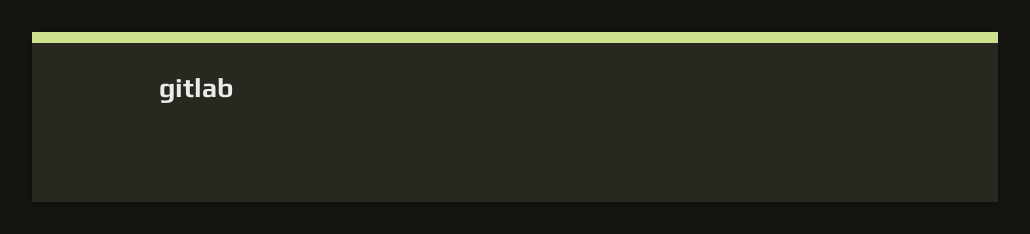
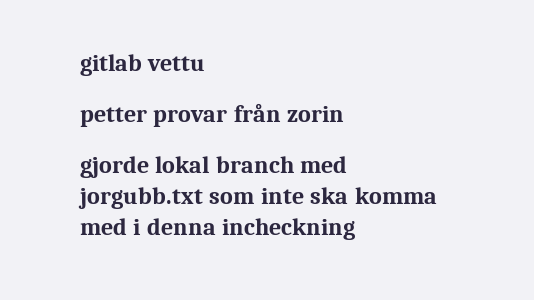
- gitlab
+ gitlab vettu
+ petter provar från zorin
+ gjorde lokal branch med jorgubb.txt som inte ska komma med i denna incheckning

